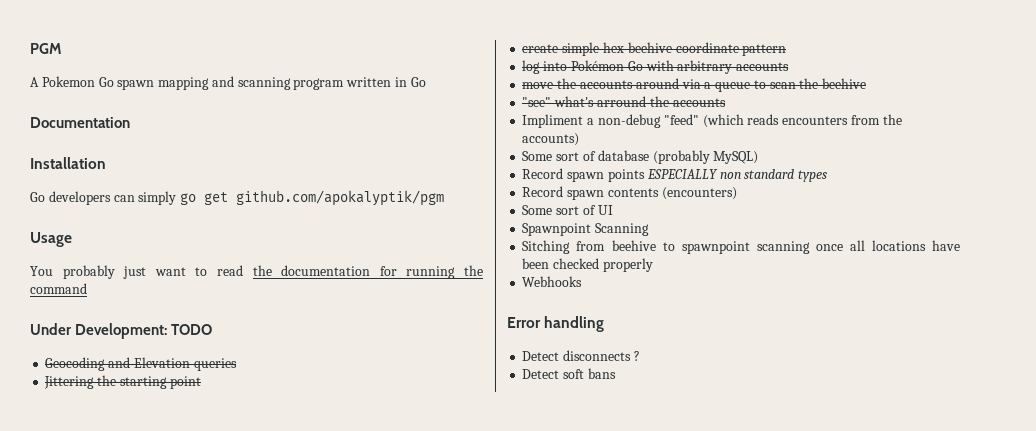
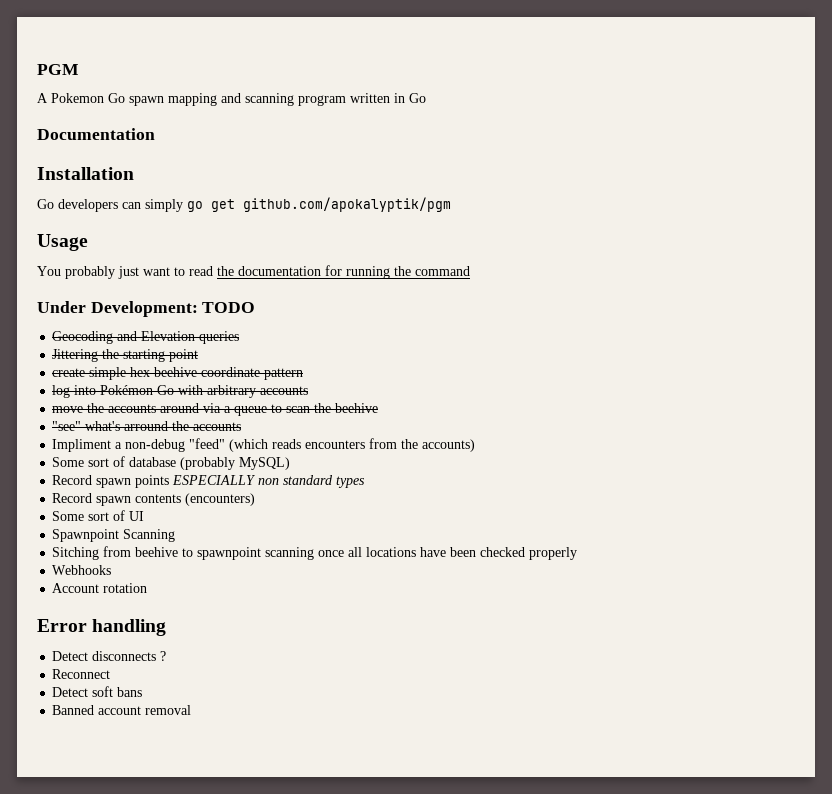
+ Account rotation
+ Reconnect
+ Banned account removal

